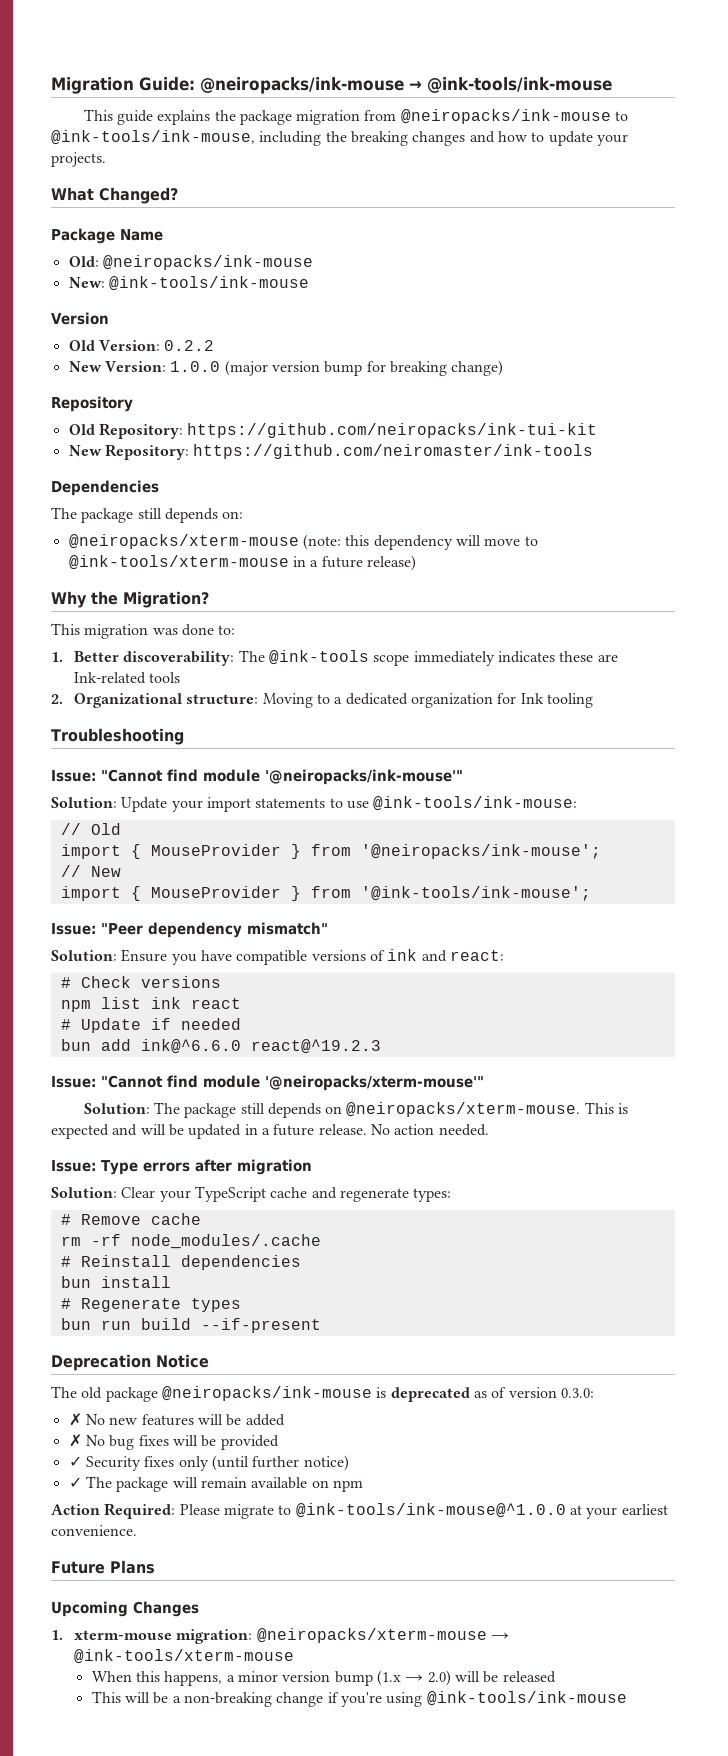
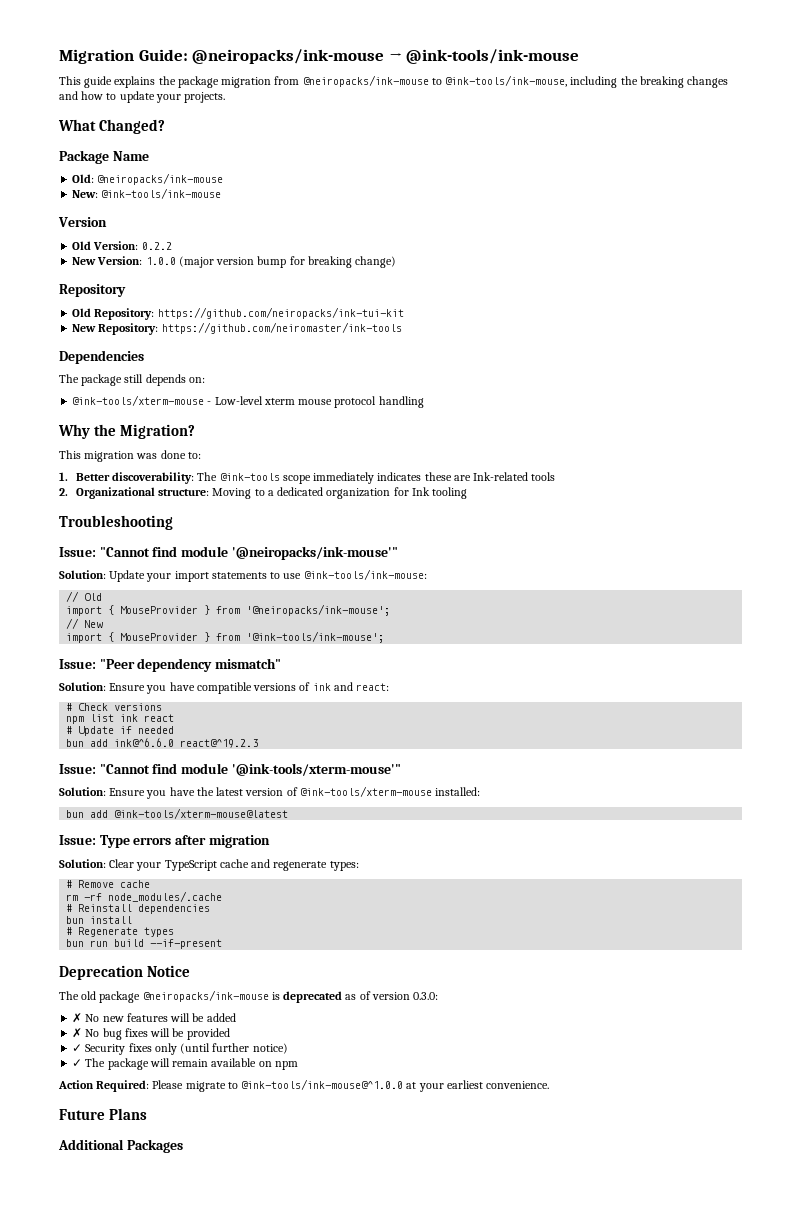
- @neiropacks/xterm-mouse (note: this dependency will move to @ink-tools/xterm-mouse in a future release)
+ @ink-tools/xterm-mouse - Low-level xterm mouse protocol handling
- Issue: "Cannot find module '@neiropacks/xterm-mouse'"
- Solution: The package still depends on @neiropacks/xterm-mouse. This is expected and will be updated in a future release. No action needed.
+ Issue: "Cannot find module '@ink-tools/xterm-mouse'"
+ Solution: Ensure you have the latest version of @ink-tools/xterm-mouse installed:
+ bun add @ink-tools/xterm-mouse@latest
- Upcoming Changes
- 1. xterm-mouse migration: @neiropacks/xterm-mouse → @ink-tools/xterm-mouse
- When this happens, a minor version bump (1.x → 2.0) will be released
- This will be a non-breaking change if you're using @ink-tools/ink-mouse
+ Additional Packages

